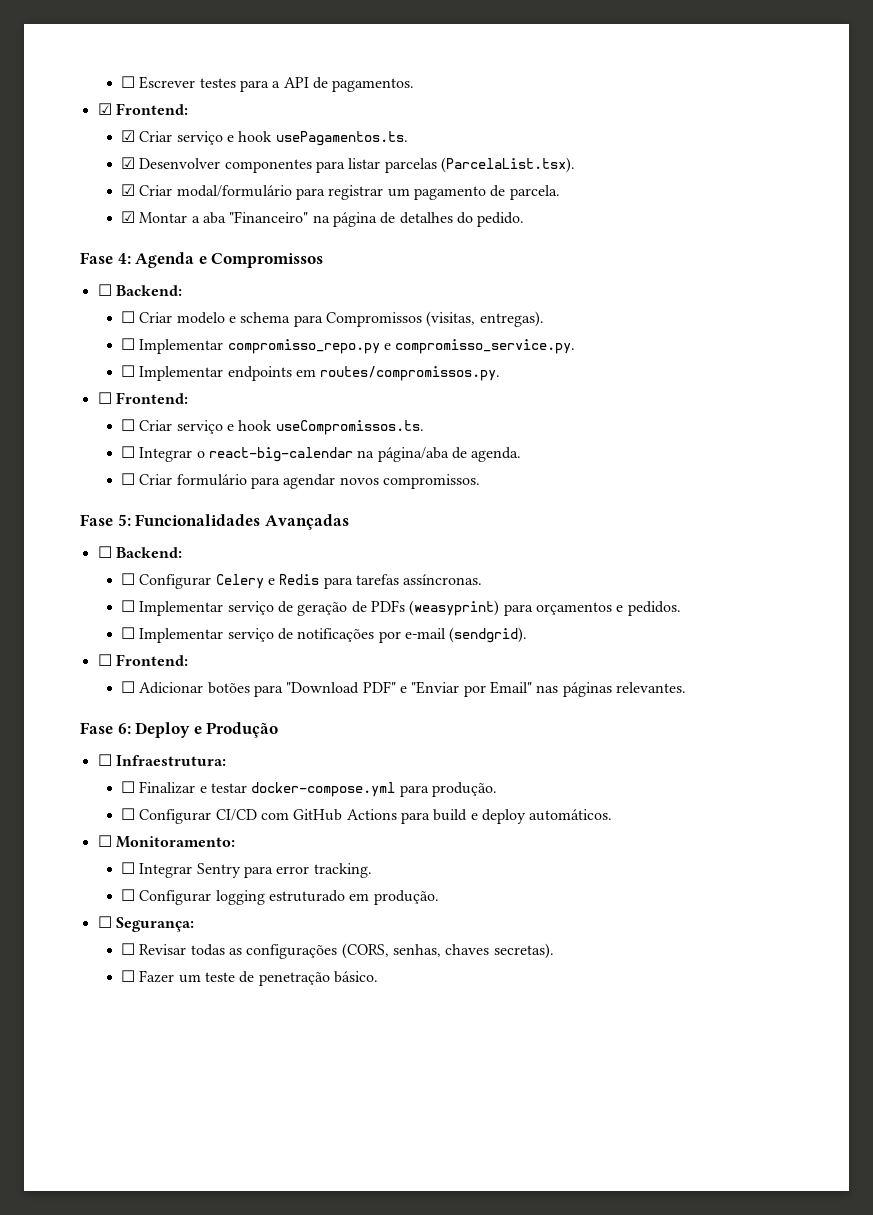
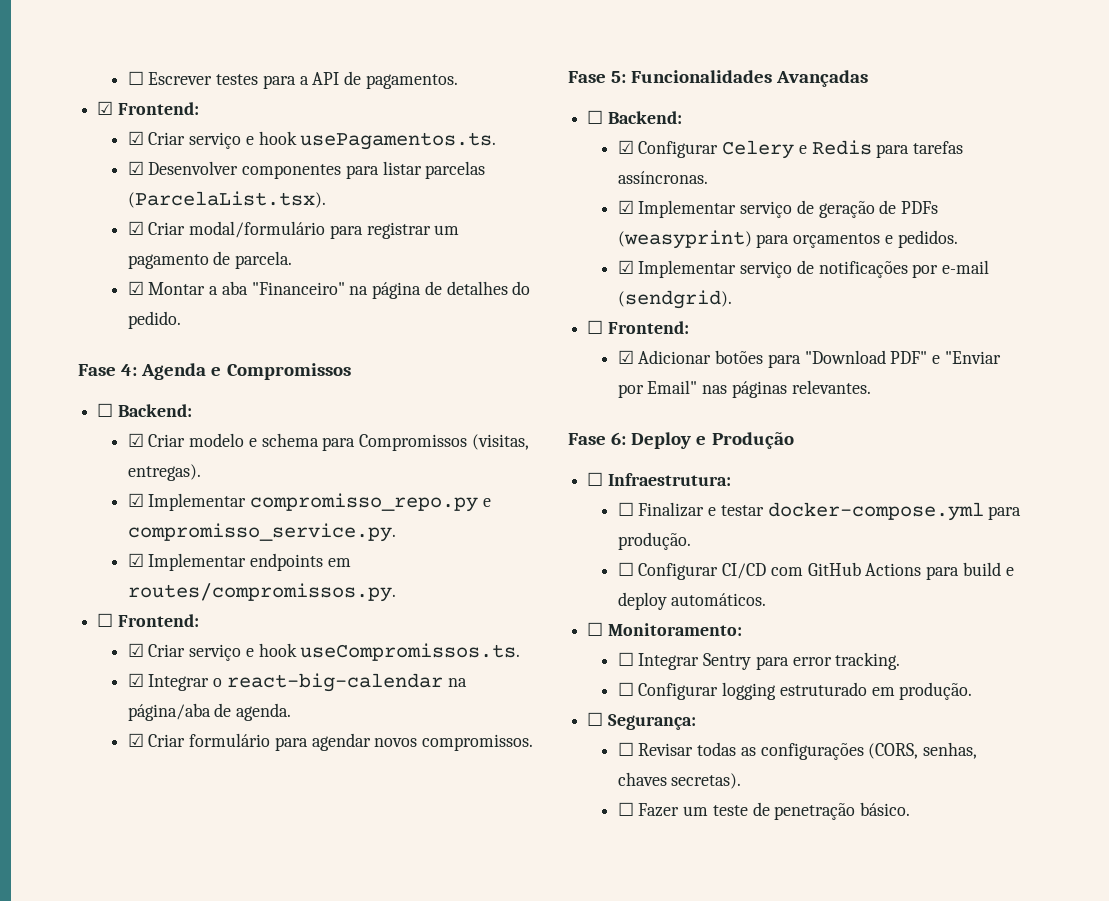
- ☐ Criar modelo e schema para Compromissos (visitas, entregas).
+ ☑ Criar modelo e schema para Compromissos (visitas, entregas).
- ☐ Implementar compromisso_repo.py e compromisso_service.py.
+ ☑ Implementar compromisso_repo.py e compromisso_service.py.
- ☐ Implementar endpoints em routes/compromissos.py.
+ ☑ Implementar endpoints em routes/compromissos.py.
- ☐ Criar serviço e hook useCompromissos.ts.
+ ☑ Criar serviço e hook useCompromissos.ts.
- ☐ Integrar o react-big-calendar na página/aba de agenda.
+ ☑ Integrar o react-big-calendar na página/aba de agenda.
- ☐ Criar formulário para agendar novos compromissos.
+ ☑ Criar formulário para agendar novos compromissos.
- ☐ Configurar Celery e Redis para tarefas assíncronas.
+ ☑ Configurar Celery e Redis para tarefas assíncronas.
- ☐ Implementar serviço de geração de PDFs (weasyprint) para orçamentos e pedidos.
+ ☑ Implementar serviço de geração de PDFs (weasyprint) para orçamentos e pedidos.
- ☐ Implementar serviço de notificações por e-mail (sendgrid).
+ ☑ Implementar serviço de notificações por e-mail (sendgrid).
- ☐ Adicionar botões para "Download PDF" e "Enviar por Email" nas páginas relevantes.
+ ☑ Adicionar botões para "Download PDF" e "Enviar por Email" nas páginas relevantes.

